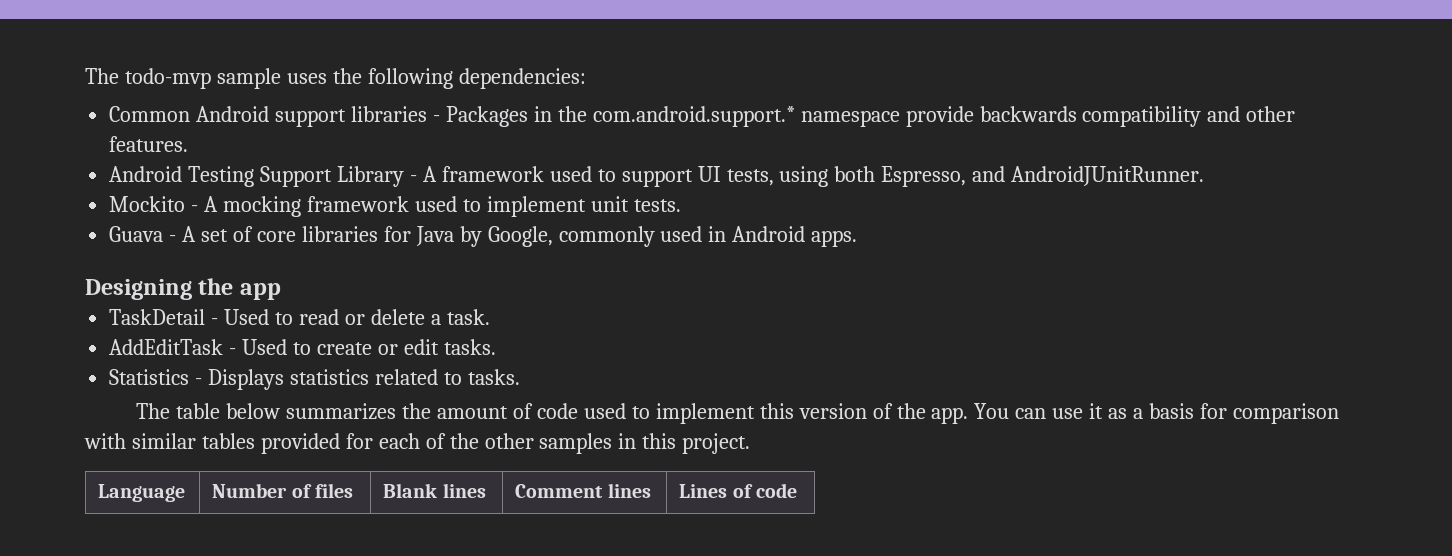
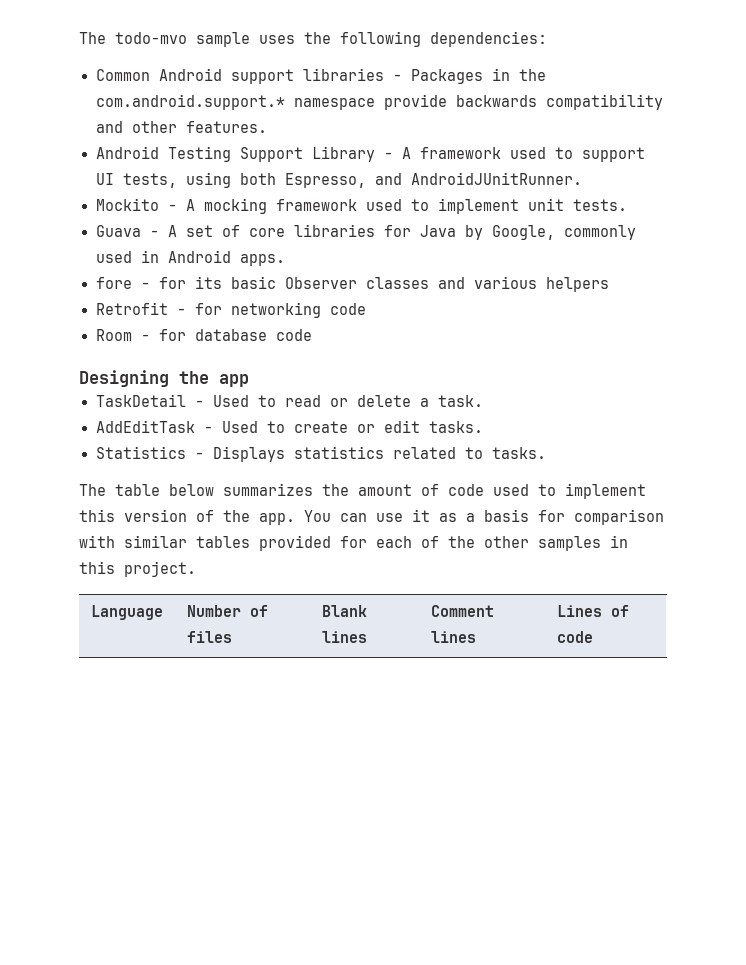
- The todo-mvp sample uses the following dependencies:
+ The todo-mvo sample uses the following dependencies:
+ fore - for its basic Observer classes and various helpers
+ Retrofit - for networking code
+ Room - for database code

